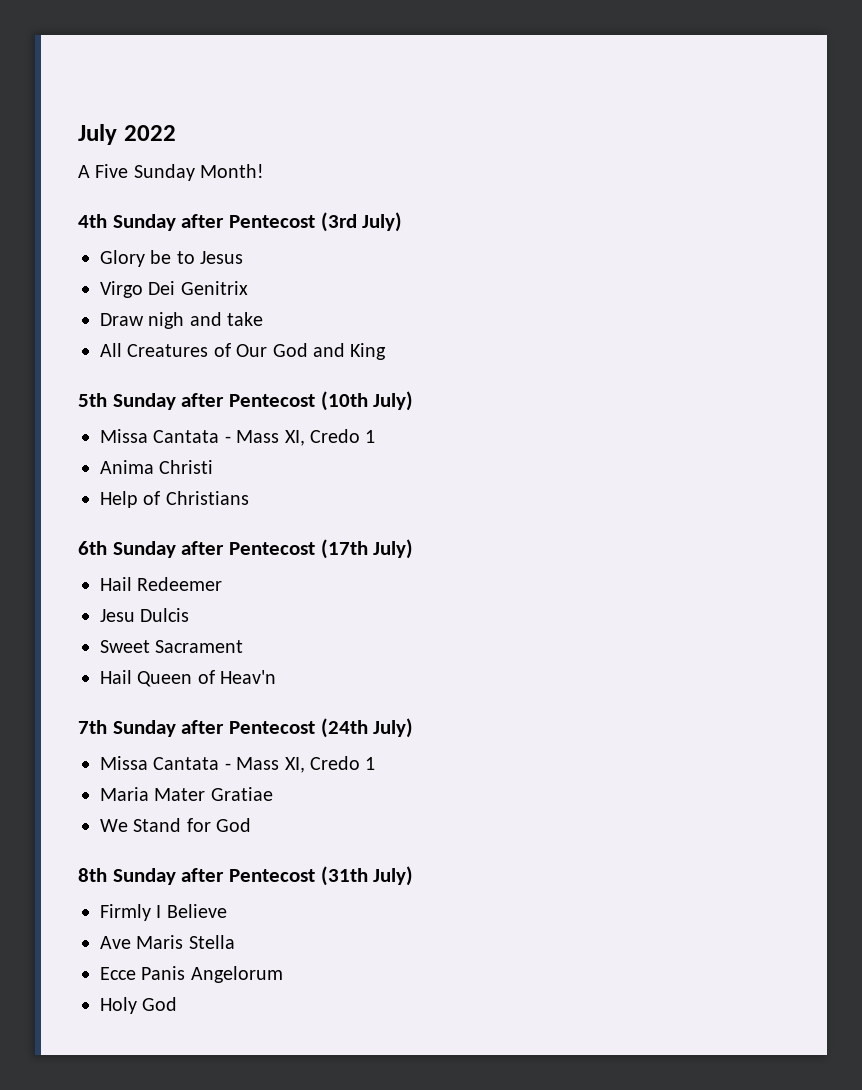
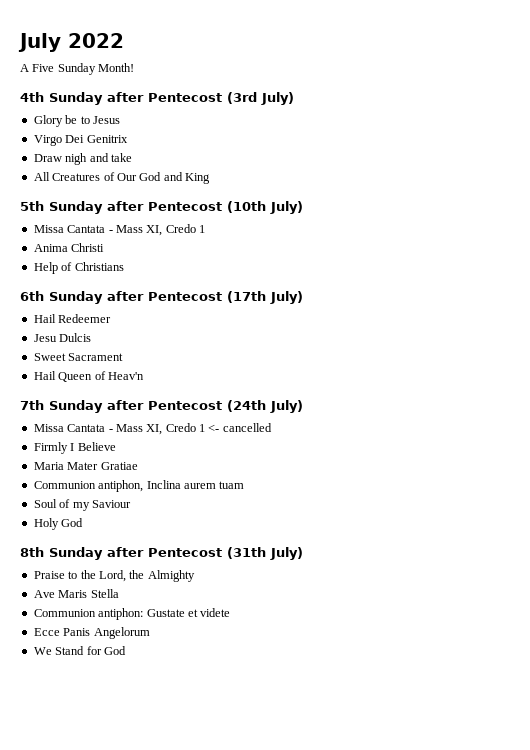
  7th Sunday after Pentecost (24th July)
- Missa Cantata - Mass XI, Credo 1
+ Missa Cantata - Mass XI, Credo 1 <- cancelled
+ Firmly I Believe
  Maria Mater Gratiae
- We Stand for God
+ Communion antiphon, Inclina aurem tuam
+ Soul of my Saviour
+ Holy God
- Firmly I Believe
+ Praise to the Lord, the Almighty
  Ave Maris Stella
+ Communion antiphon: Gustate et videte
- Holy God
+ We Stand for God

